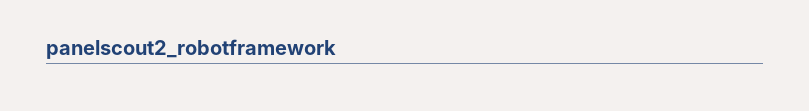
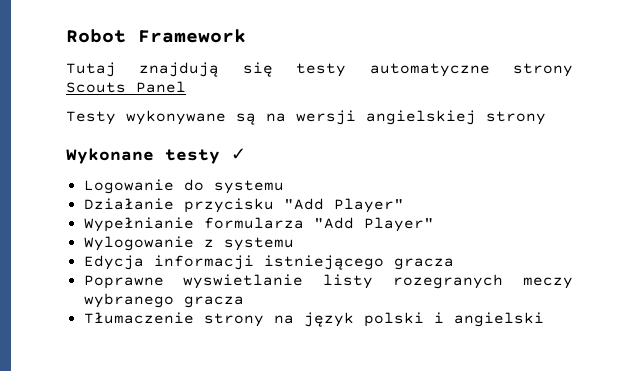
- panelscout2_robotframework
+ Robot Framework
+ Tutaj znajdują się testy automatyczne strony Scouts Panel
+ Testy wykonywane są na wersji angielskiej strony
+ Wykonane testy ✓
+ Logowanie do systemu
+ Działanie przycisku "Add Player"
+ Wypełnianie formularza "Add Player"
+ Wylogowanie z systemu
+ Edycja informacji istniejącego gracza
+ Poprawne wyswietlanie listy rozegranych meczy wybranego gracza
+ Tłumaczenie strony na język polski i angielski

